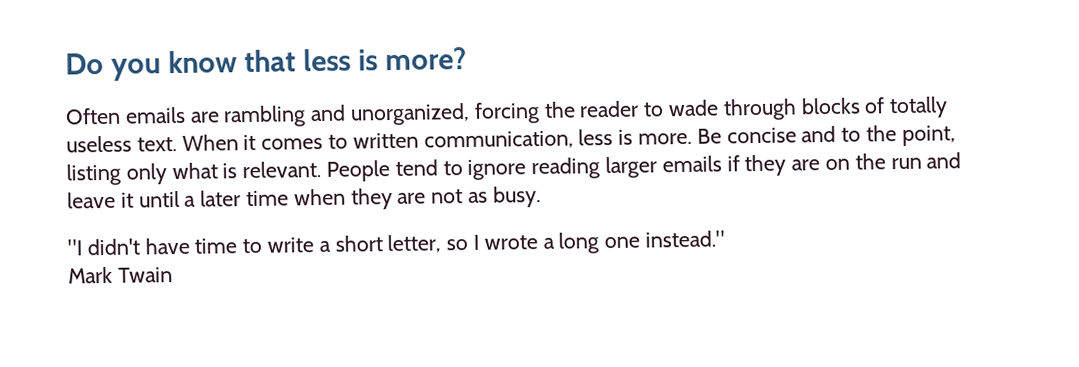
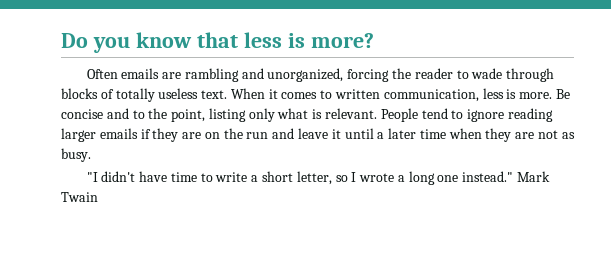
- "I didn't have time to write a short letter, so I wrote a long one instead."
- Mark Twain
+ "I didn't have time to write a short letter, so I wrote a long one instead." Mark Twain

